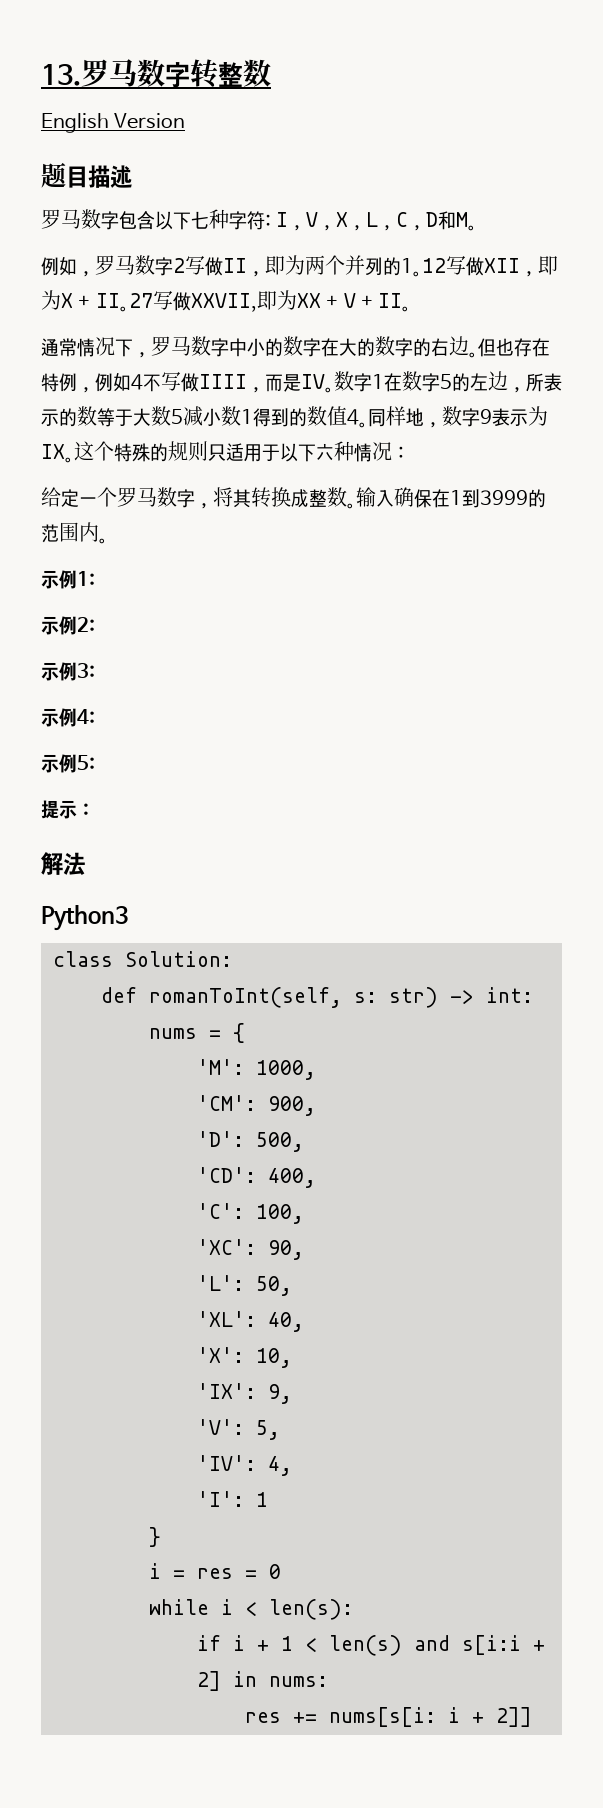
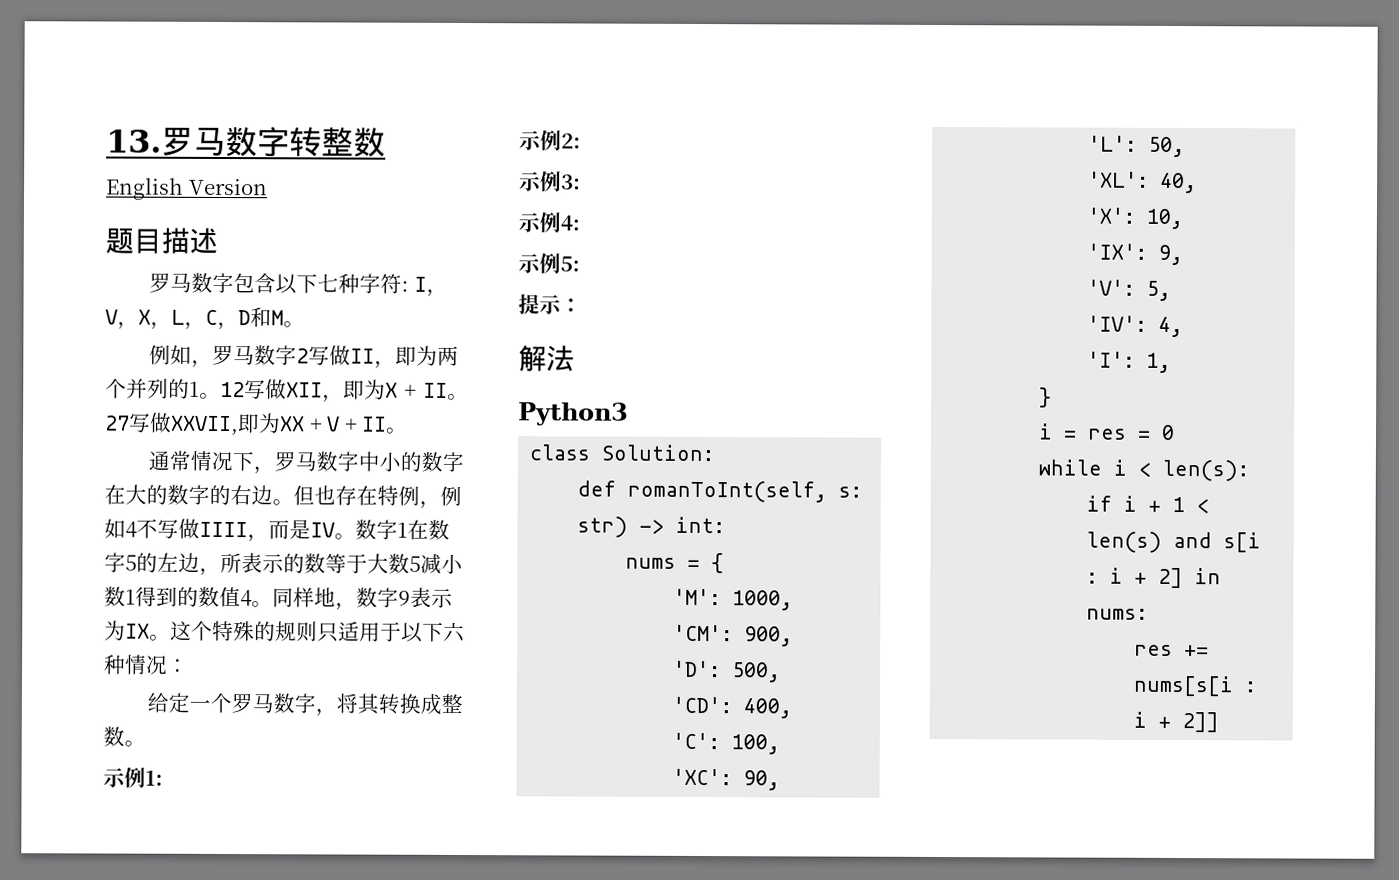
- 输入确保在1到3999的范围内。
- 'I': 1
+ 'I': 1,
- if i + 1 < len(s) and s[i:i + 2] in nums:
+ if i + 1 < len(s) and s[i : i + 2] in nums:
- res += nums[s[i: i + 2]]
+ res += nums[s[i : i + 2]]

